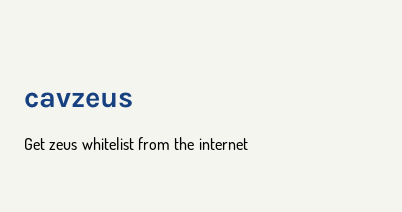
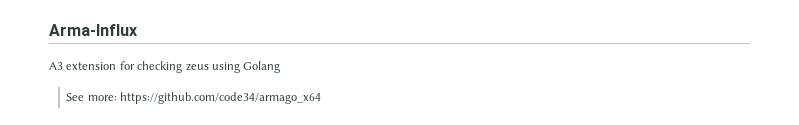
- cavzeus
- Get zeus whitelist from the internet
+ Arma-Influx
+ A3 extension for checking zeus using Golang
+ See more: https://github.com/code34/armago_x64

